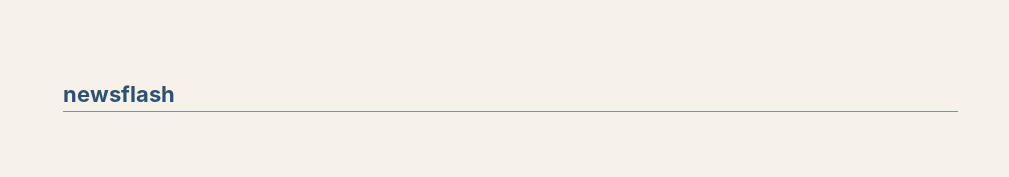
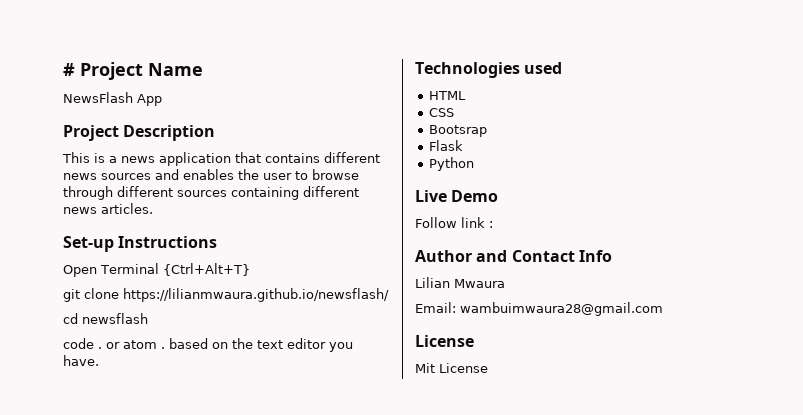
- newsflash
+ # Project Name
+ NewsFlash App
+ Project Description
+ This is a news application that contains different news sources and enables the user to browse through different sources containing different news articles.
+ Set-up Instructions
+ Open Terminal {Ctrl+Alt+T}
+ git clone https://lilianmwaura.github.io/newsflash/
+ cd newsflash
+ code . or atom . based on the text editor you have.
+ Technologies used
+ HTML
+ CSS
+ Bootsrap
+ Flask
+ Python
+ Live Demo
+ Follow link :
+ Author and Contact Info
+ Lilian Mwaura
+ Email: wambuimwaura28@gmail.com
+ License
+ Mit License

